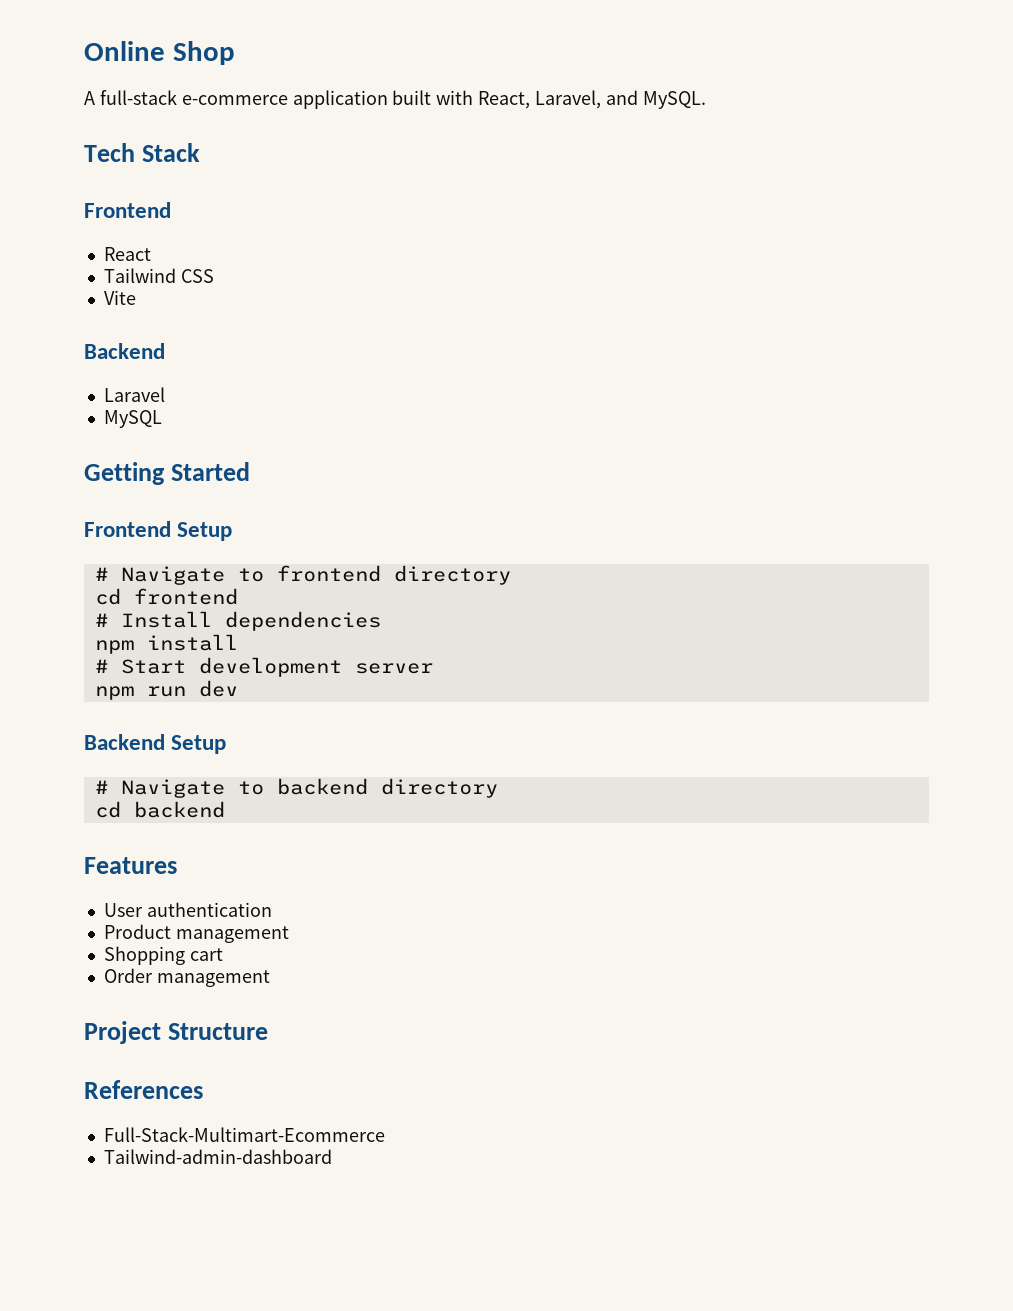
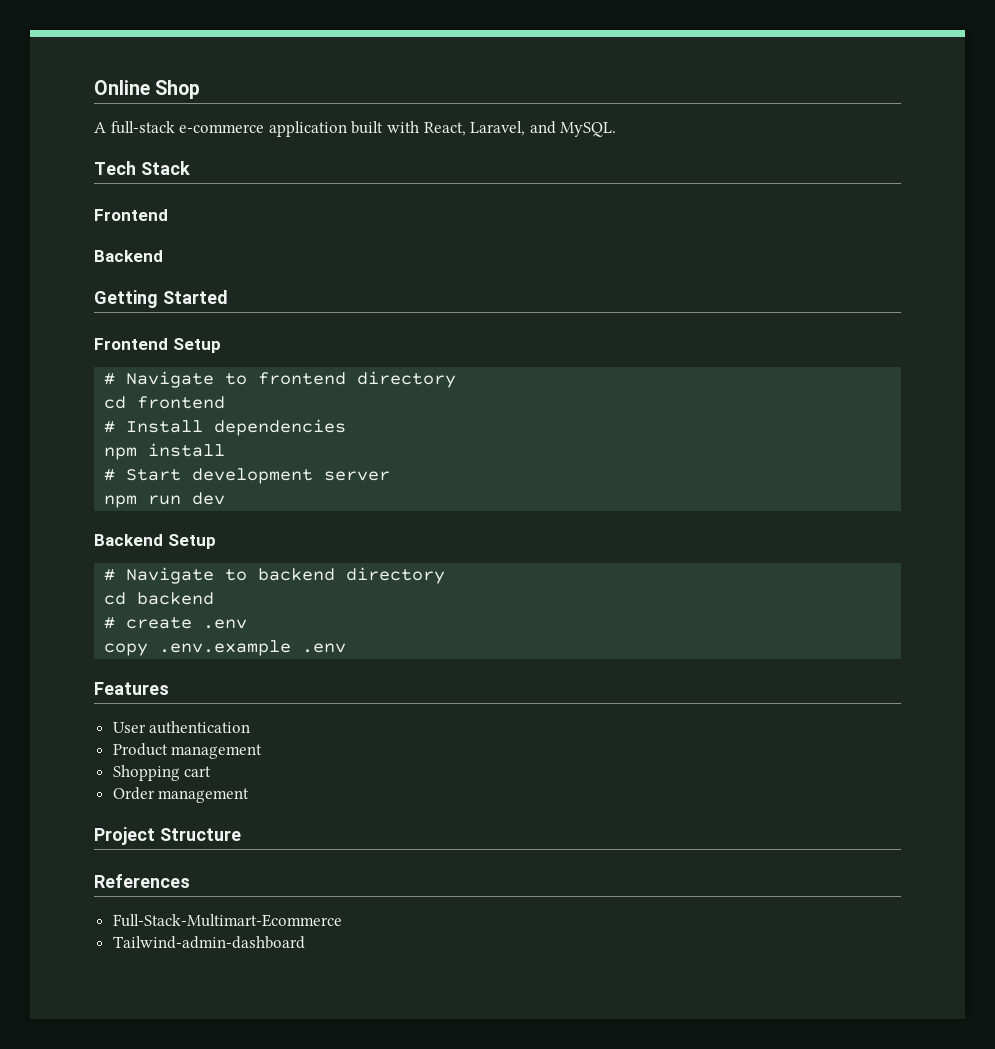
  Tech Stack
  Frontend
- React
- Tailwind CSS
- Vite
  Backend
- Laravel
- MySQL
+ # create .env
+ copy .env.example .env

